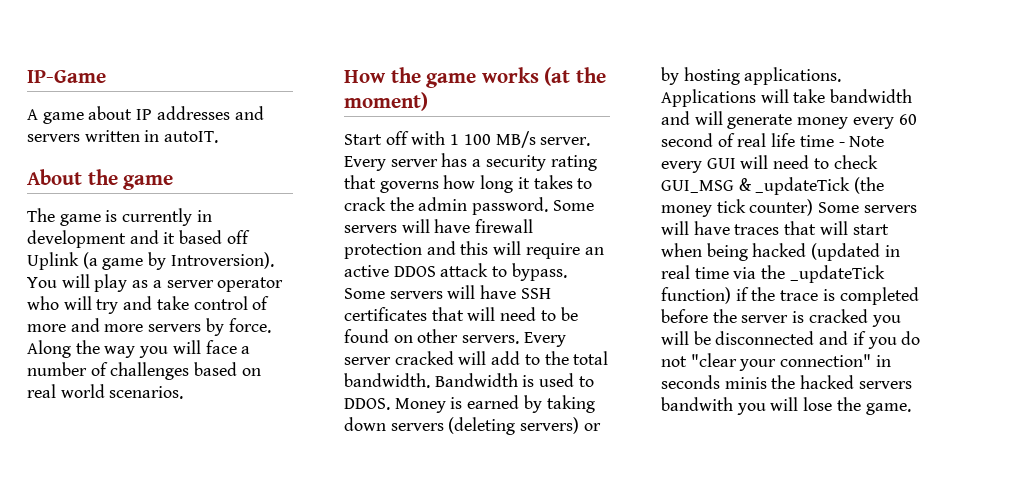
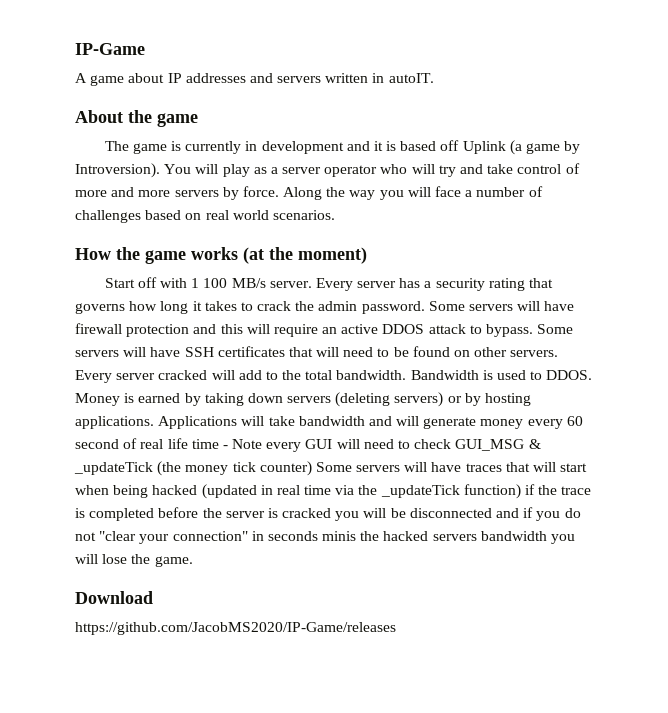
- The game is currently in development and it based off Uplink (a game by Introversion).
+ The game is currently in development and it is based off Uplink (a game by Introversion).
- Applications will take bandwidth and will generate money every 60 second of real life time - Note every GUI will need to check GUI_MSG & _updateTick (the money tick counter) Some servers will have traces that will start when being hacked (updated in real time via the _updateTick function) if the trace is completed before the server is cracked you will be disconnected and if you do not "clear your connection" in seconds minis the hacked servers bandwith you will lose the game.
+ Applications will take bandwidth and will generate money every 60 second of real life time - Note every GUI will need to check GUI_MSG & _updateTick (the money tick counter) Some servers will have traces that will start when being hacked (updated in real time via the _updateTick function) if the trace is completed before the server is cracked you will be disconnected and if you do not "clear your connection" in seconds minis the hacked servers bandwidth you will lose the game.
+ Download
+ https://github.com/JacobMS2020/IP-Game/releases

